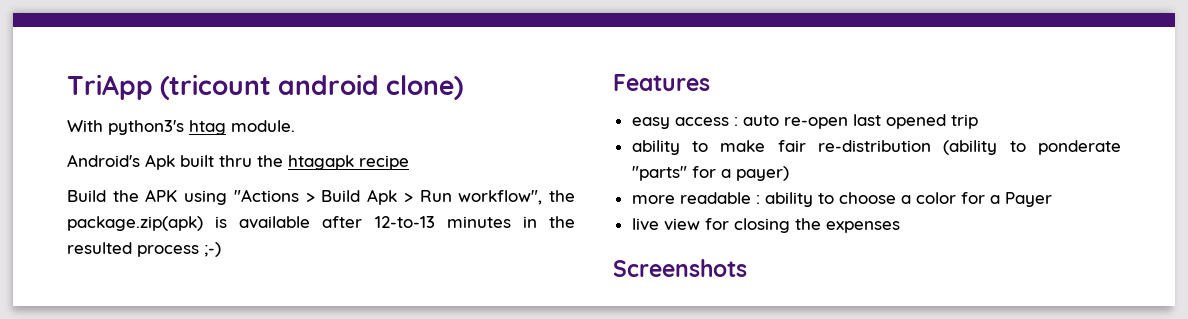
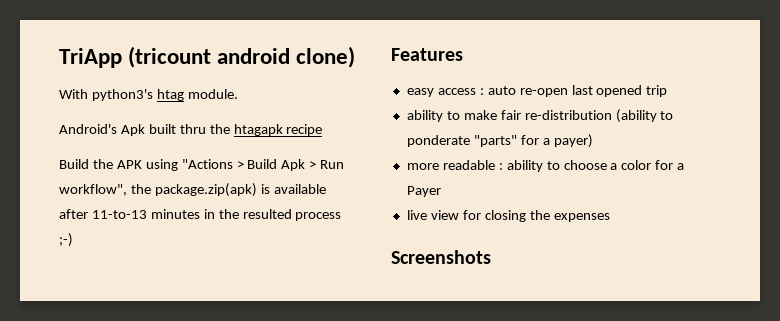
- Build the APK using "Actions > Build Apk > Run workflow", the package.zip(apk) is available after 12-to-13 minutes in the resulted process ;-)
+ Build the APK using "Actions > Build Apk > Run workflow", the package.zip(apk) is available after 11-to-13 minutes in the resulted process ;-)

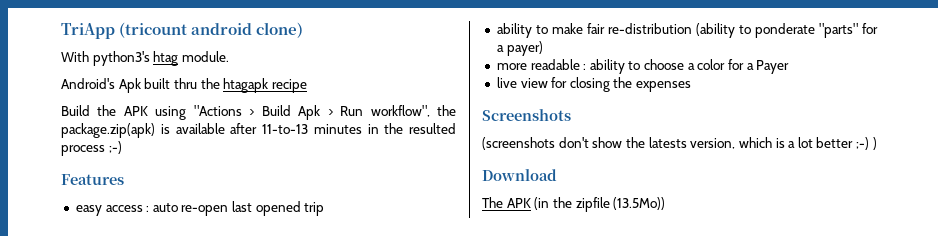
+ (screenshots don't show the latests version, which is a lot better ;-) )
+ Download
+ The APK (in the zipfile (13.5Mo))

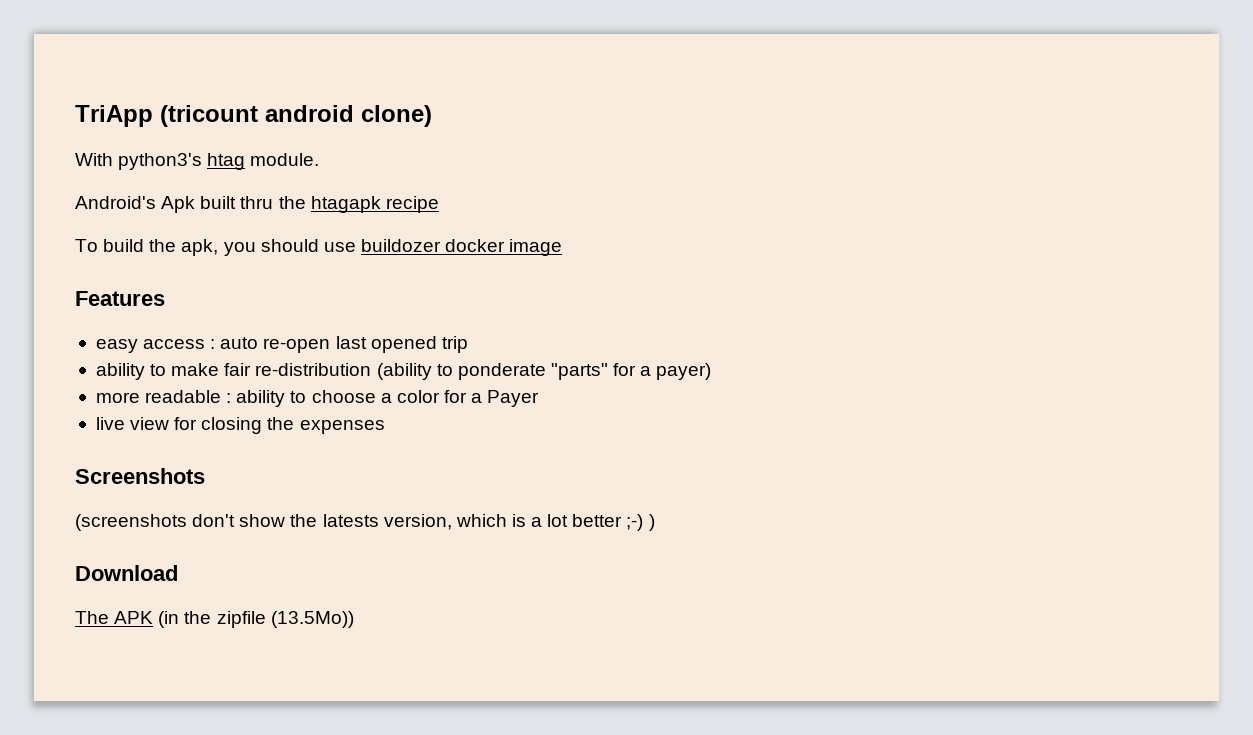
- Build the APK using "Actions > Build Apk > Run workflow", the package.zip(apk) is available after 11-to-13 minutes in the resulted process ;-)
+ To build the apk, you should use buildozer docker image

